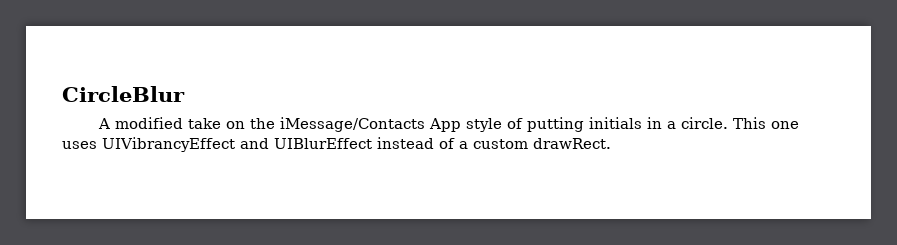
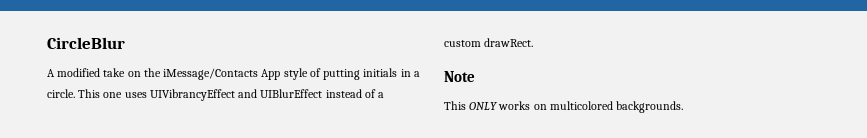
+ Note
+ This ONLY works on multicolored backgrounds.

